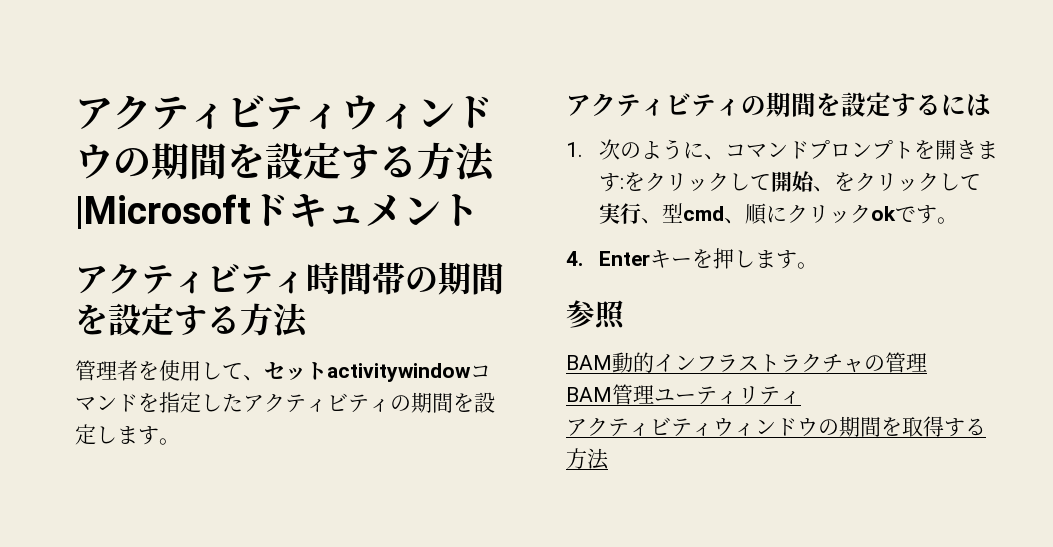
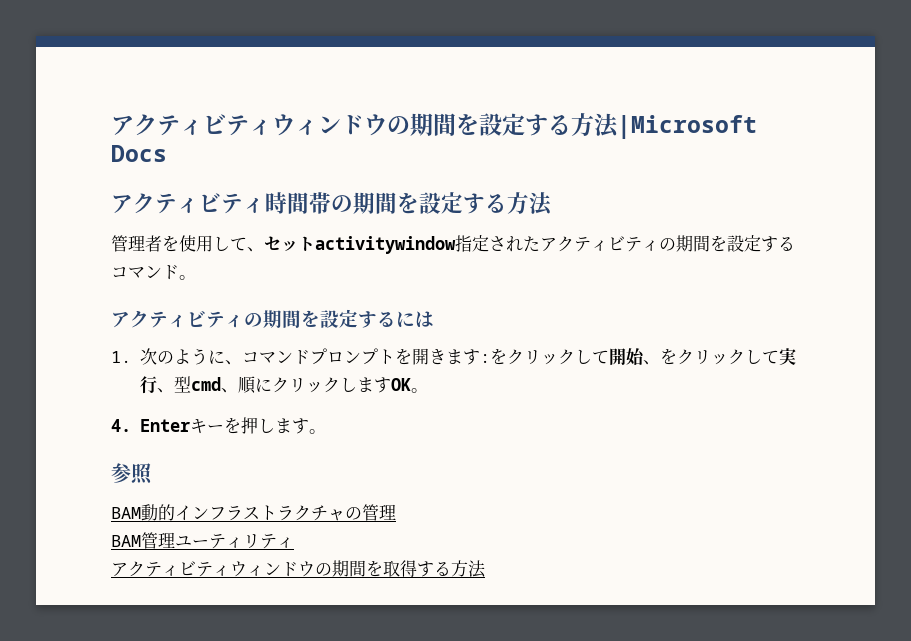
- アクティビティウィンドウの期間を設定する方法|Microsoftドキュメント
+ アクティビティウィンドウの期間を設定する方法|Microsoft Docs
- 管理者を使用して、セットactivitywindowコマンドを指定したアクティビティの期間を設定します。
+ 管理者を使用して、セットactivitywindow指定されたアクティビティの期間を設定するコマンド。
- 1.次のように、コマンドプロンプトを開きます:をクリックして開始、をクリックして実行、型cmd、順にクリックokです。
+ 1.次のように、コマンドプロンプトを開きます:をクリックして開始、をクリックして実行、型cmd、順にクリックしますOK。

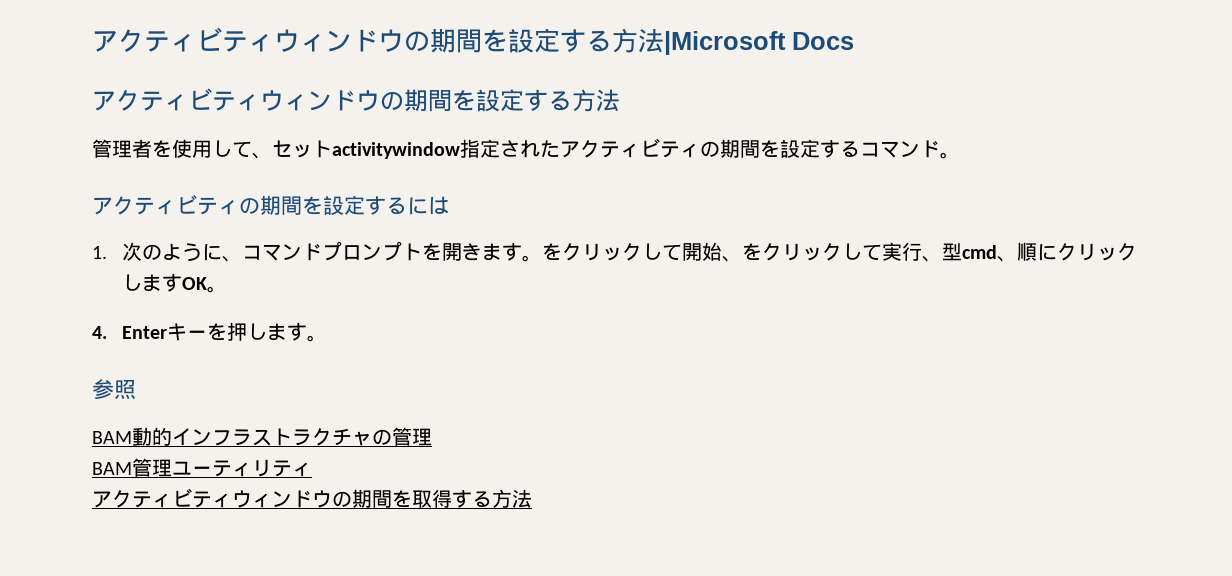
  アクティビティウィンドウの期間を設定する方法|Microsoft Docs
- アクティビティ時間帯の期間を設定する方法
+ アクティビティウィンドウの期間を設定する方法
- 1.次のように、コマンドプロンプトを開きます:をクリックして開始、をクリックして実行、型cmd、順にクリックしますOK。
+ 1.次のように、コマンドプロンプトを開きます。をクリックして開始、をクリックして実行、型cmd、順にクリックしますOK。

